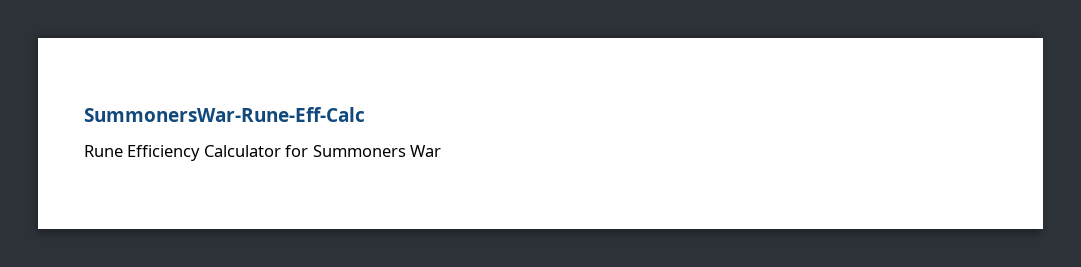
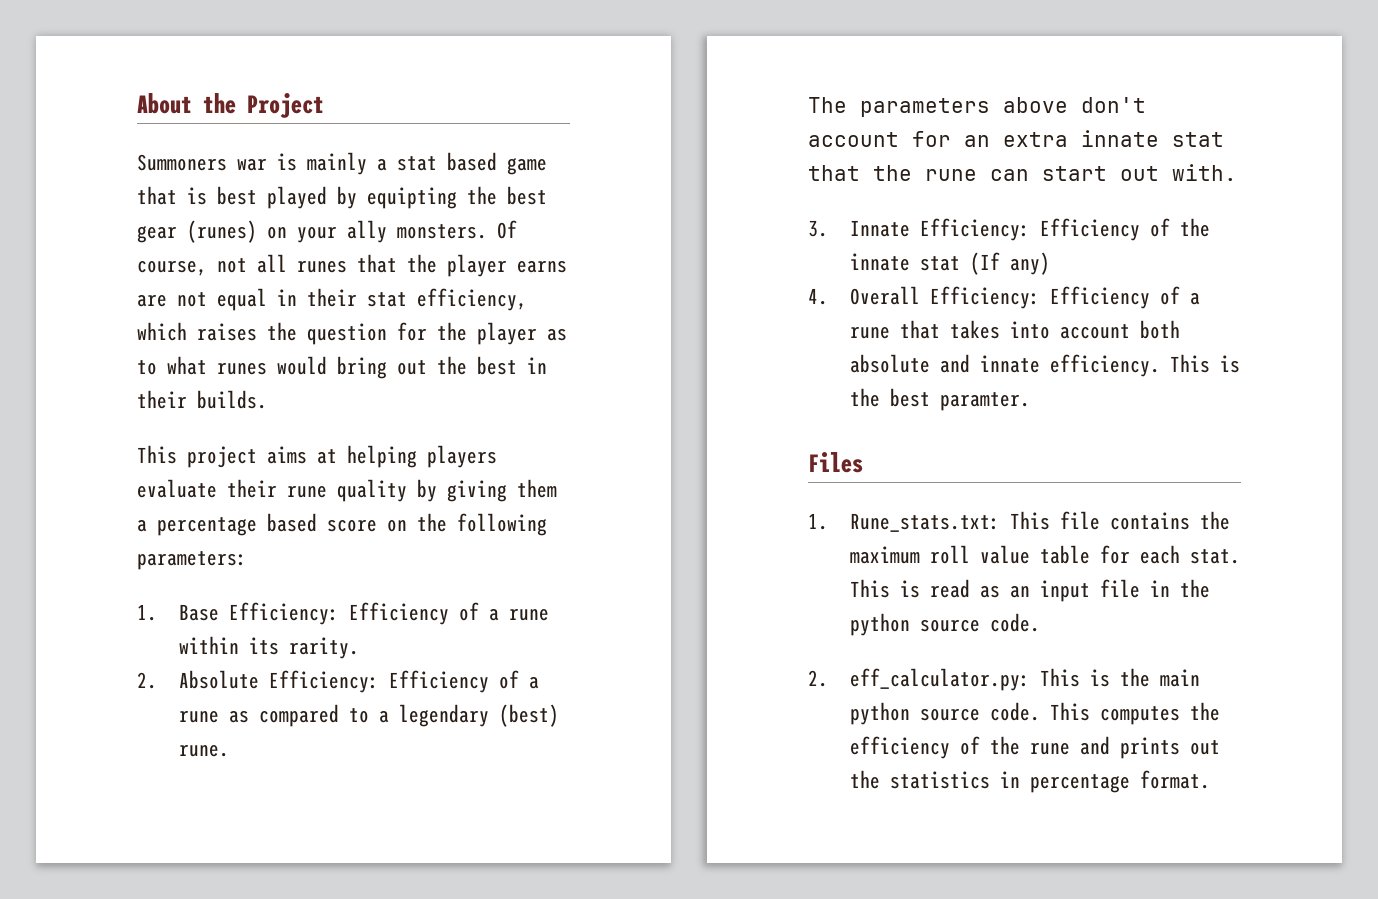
- SummonersWar-Rune-Eff-Calc
- Rune Efficiency Calculator for Summoners War
+ About the Project
+ Summoners war is mainly a stat based game that is best played by equipting the best gear (runes) on your ally monsters. Of course, not all runes that the player earns are not equal in their stat efficiency, which raises the question for the player as to what runes would bring out the best in their builds.
+ This project aims at helping players evaluate their rune quality by giving them a percentage based score on the following parameters:
+ 1. Base Efficiency: Efficiency of a rune within its rarity.
+ 2. Absolute Efficiency: Efficiency of a rune as compared to a legendary (best) rune.
+ The parameters above don't account for an extra innate stat that the rune can start out with.
+ 3. Innate Efficiency: Efficiency of the innate stat (If any)
+ 4. Overall Efficiency: Efficiency of a rune that takes into account both absolute and innate efficiency. This is the best paramter.
+ Files
+ 1. Rune_stats.txt: This file contains the maximum roll value table for each stat. This is read as an input file in the python source code.
+ 2. eff_calculator.py: This is the main python source code. This computes the efficiency of the rune and prints out the statistics in percentage format.

